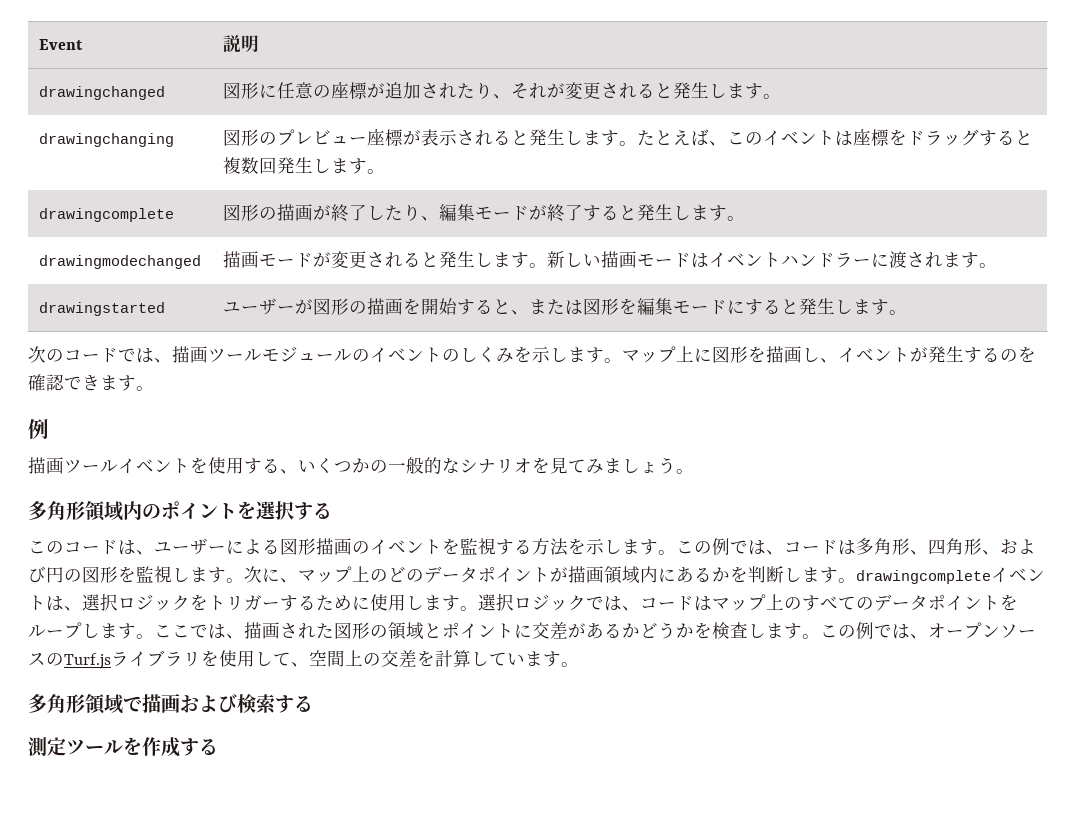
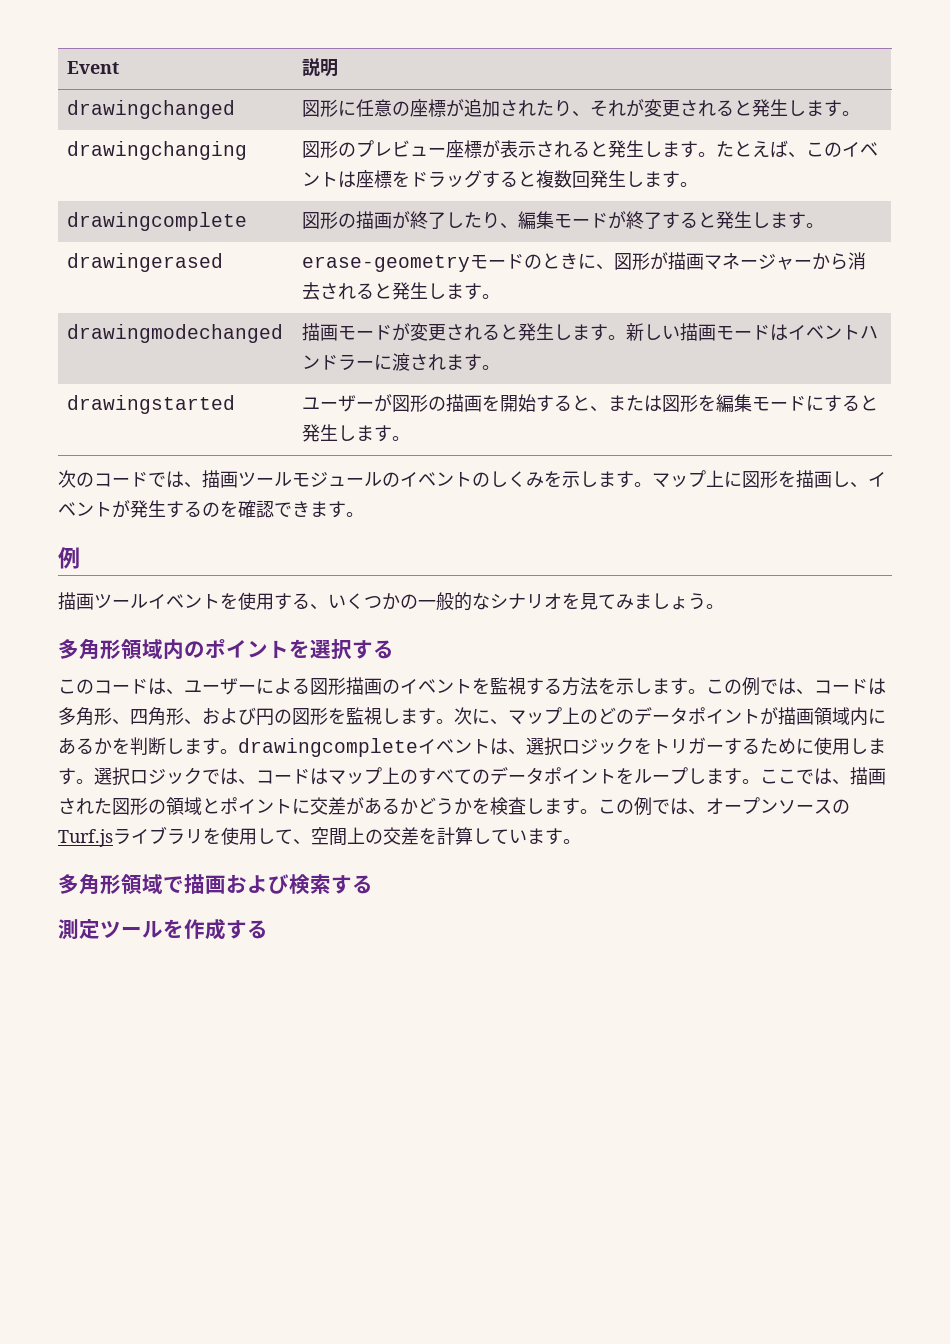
+ drawingerased | erase-geometryモードのときに、図形が描画マネージャーから消去されると発生します。

